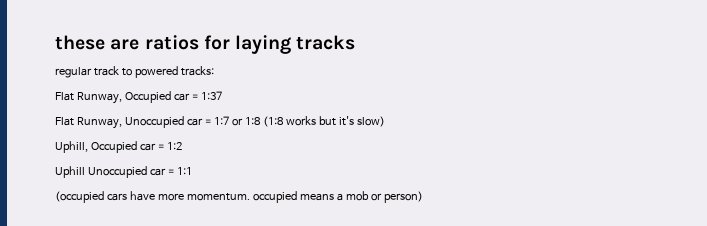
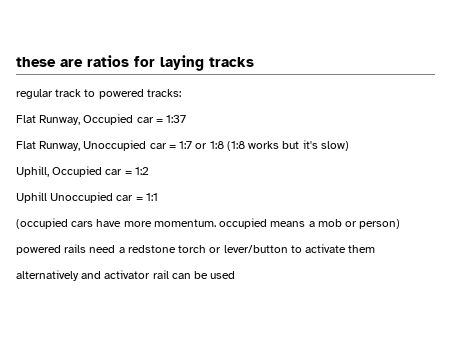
+ powered rails need a redstone torch or lever/button to activate them
+ alternatively and activator rail can be used

